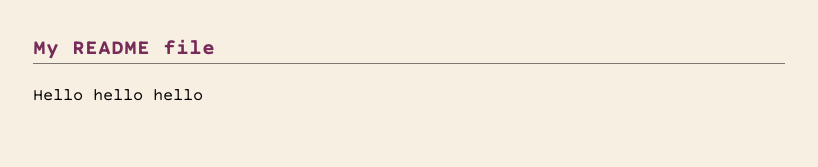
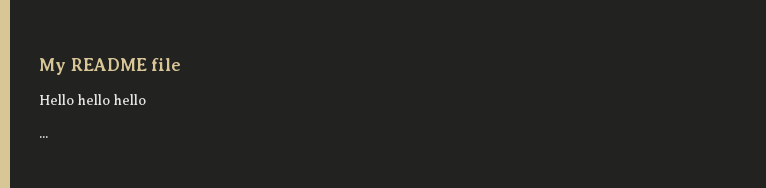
+ ...

